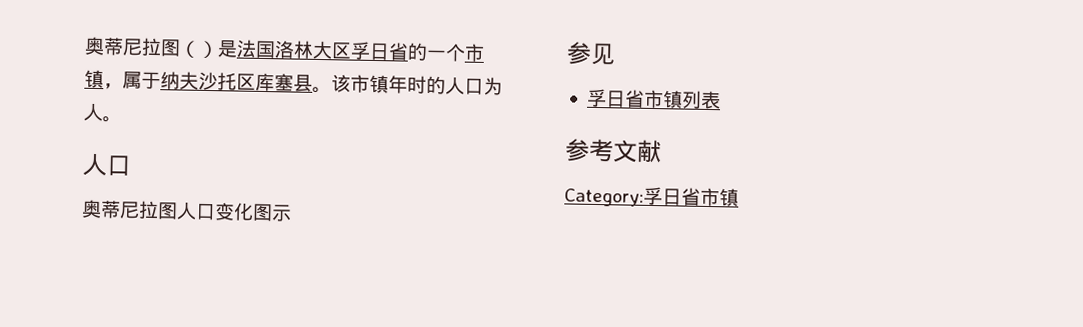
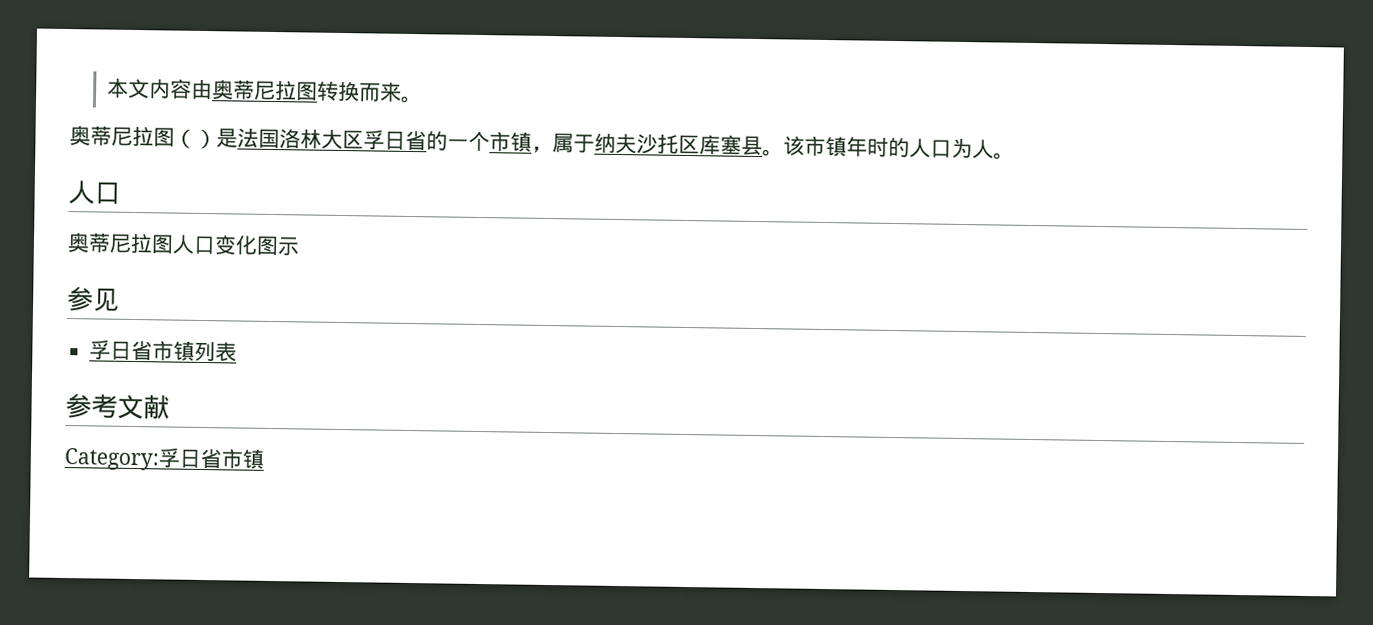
+ 本文内容由奥蒂尼拉图转换而来。

